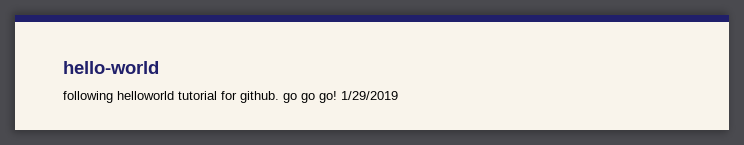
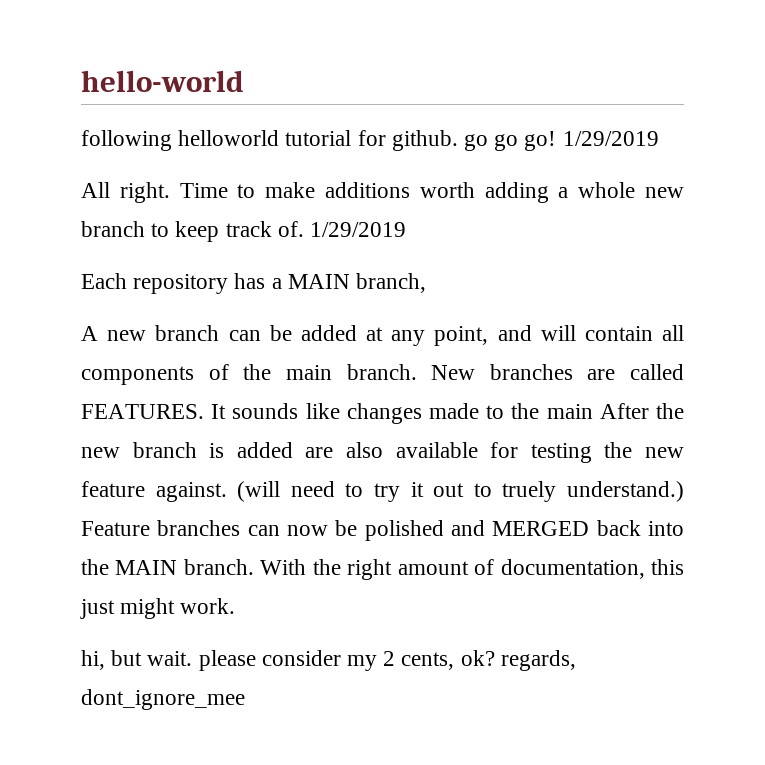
+ All right. Time to make additions worth adding a whole new branch to keep track of. 1/29/2019
+ Each repository has a MAIN branch,
+ A new branch can be added at any point, and will contain all components of the main branch. New branches are called FEATURES. It sounds like changes made to the main After the new branch is added are also available for testing the new feature against. (will need to try it out to truely understand.) Feature branches can now be polished and MERGED back into the MAIN branch. With the right amount of documentation, this just might work.
+ hi, but wait. please consider my 2 cents, ok? regards, dont_ignore_mee

